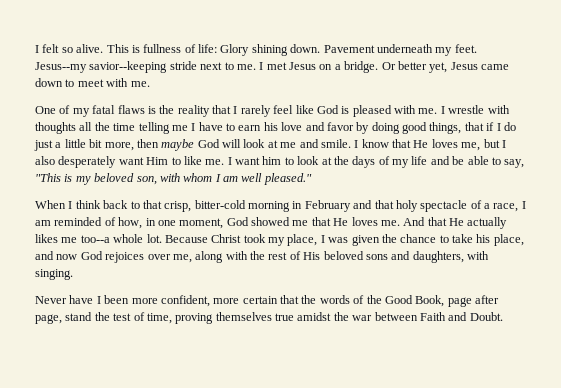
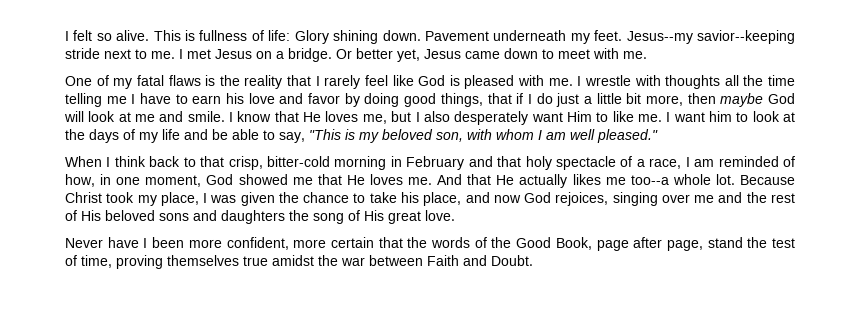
- Because Christ took my place, I was given the chance to take his place, and now God rejoices over me, along with the rest of His beloved sons and daughters, with singing.
+ Because Christ took my place, I was given the chance to take his place, and now God rejoices, singing over me and the rest of His beloved sons and daughters the song of His great love.

